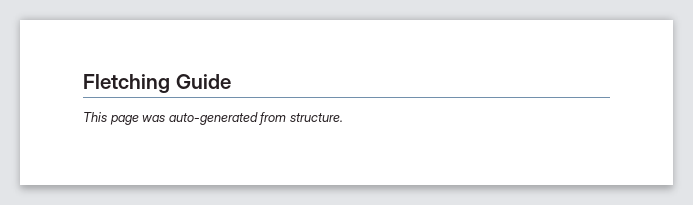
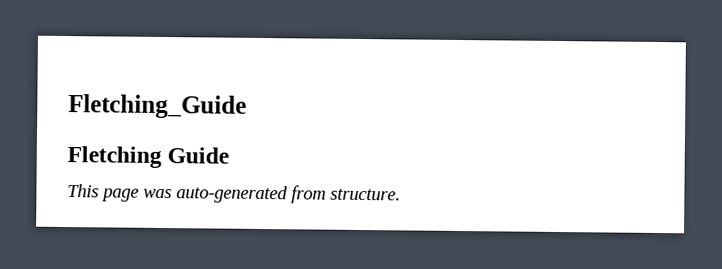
+ Fletching_Guide

